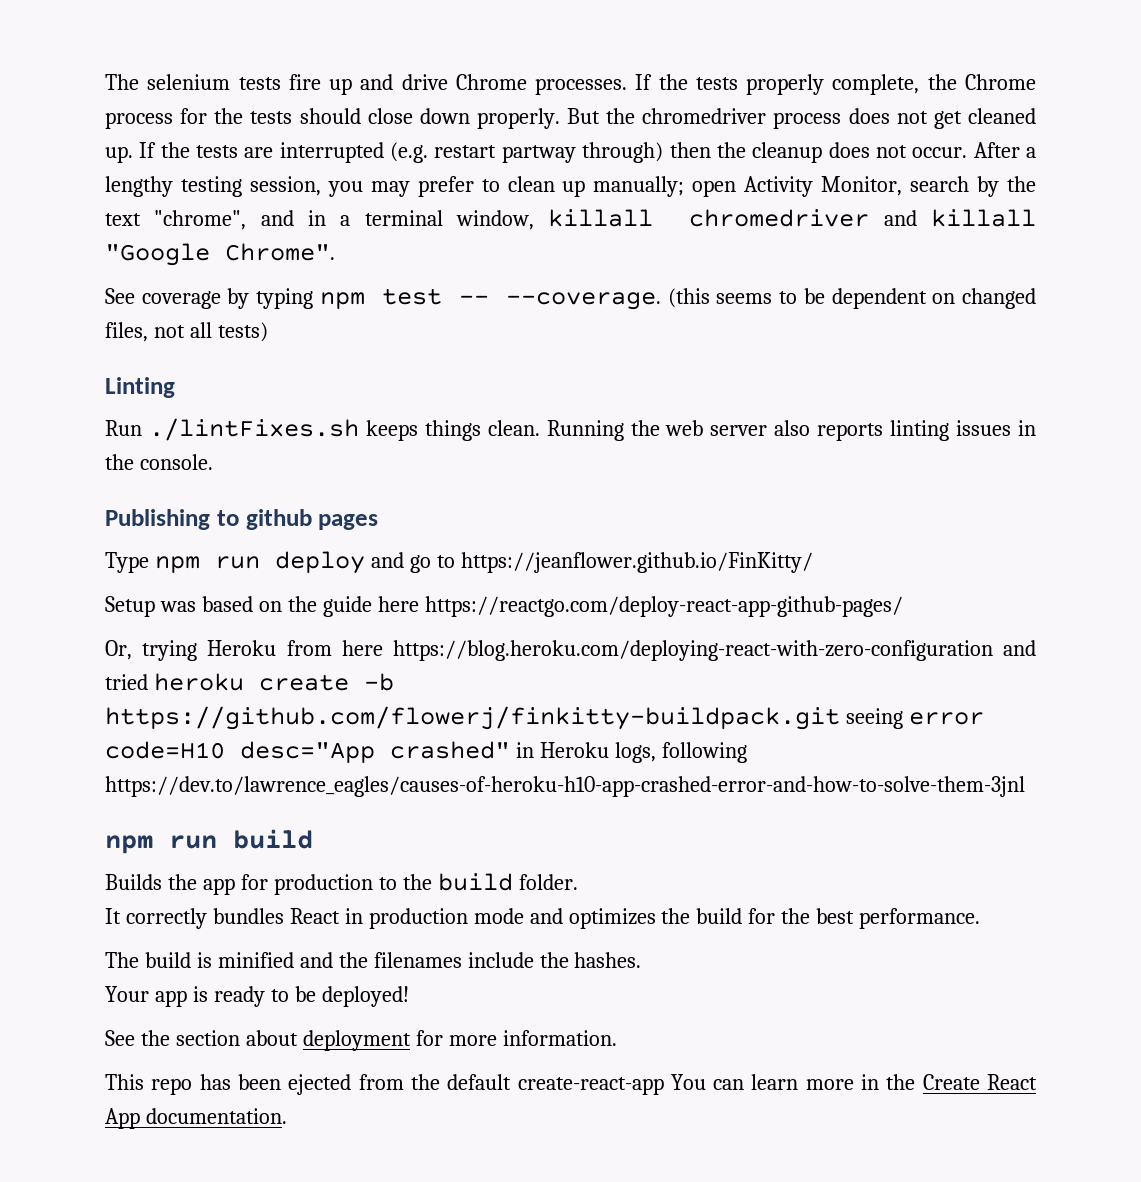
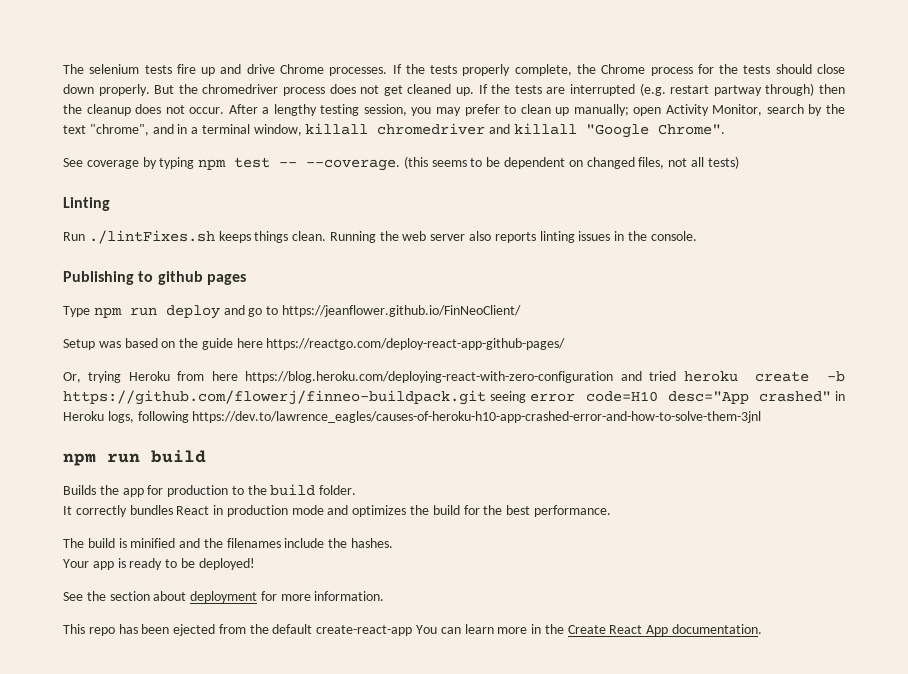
- Type npm run deploy and go to https://jeanflower.github.io/FinKitty/
+ Type npm run deploy and go to https://jeanflower.github.io/FinNeoClient/
- Or, trying Heroku from here https://blog.heroku.com/deploying-react-with-zero-configuration and tried heroku create -b https://github.com/flowerj/finkitty-buildpack.git seeing error code=H10 desc="App crashed" in Heroku logs, following https://dev.to/lawrence_eagles/causes-of-heroku-h10-app-crashed-error-and-how-to-solve-them-3jnl
+ Or, trying Heroku from here https://blog.heroku.com/deploying-react-with-zero-configuration and tried heroku create -b https://github.com/flowerj/finneo-buildpack.git seeing error code=H10 desc="App crashed" in Heroku logs, following https://dev.to/lawrence_eagles/causes-of-heroku-h10-app-crashed-error-and-how-to-solve-them-3jnl

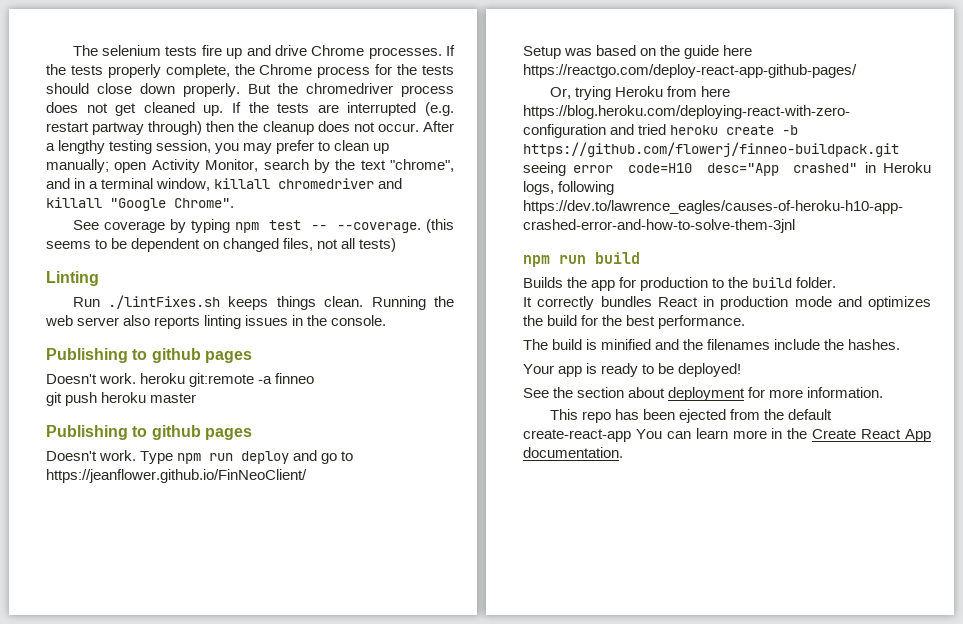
+ Doesn't work. heroku git:remote -a finneo
+ git push heroku master
+ Publishing to github pages
+ Doesn't work.

